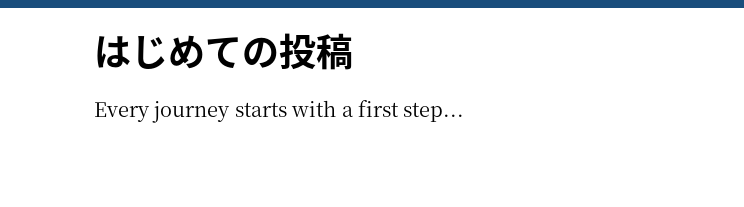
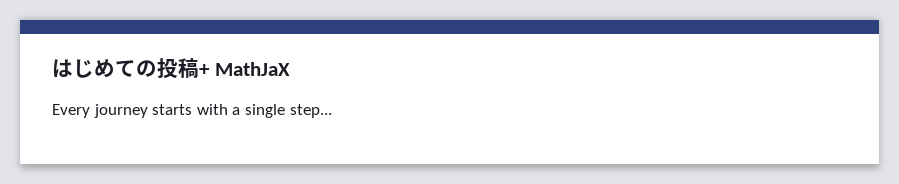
- はじめての投稿
+ はじめての投稿+ MathJaX
- Every journey starts with a first step...
+ Every journey starts with a single step...

